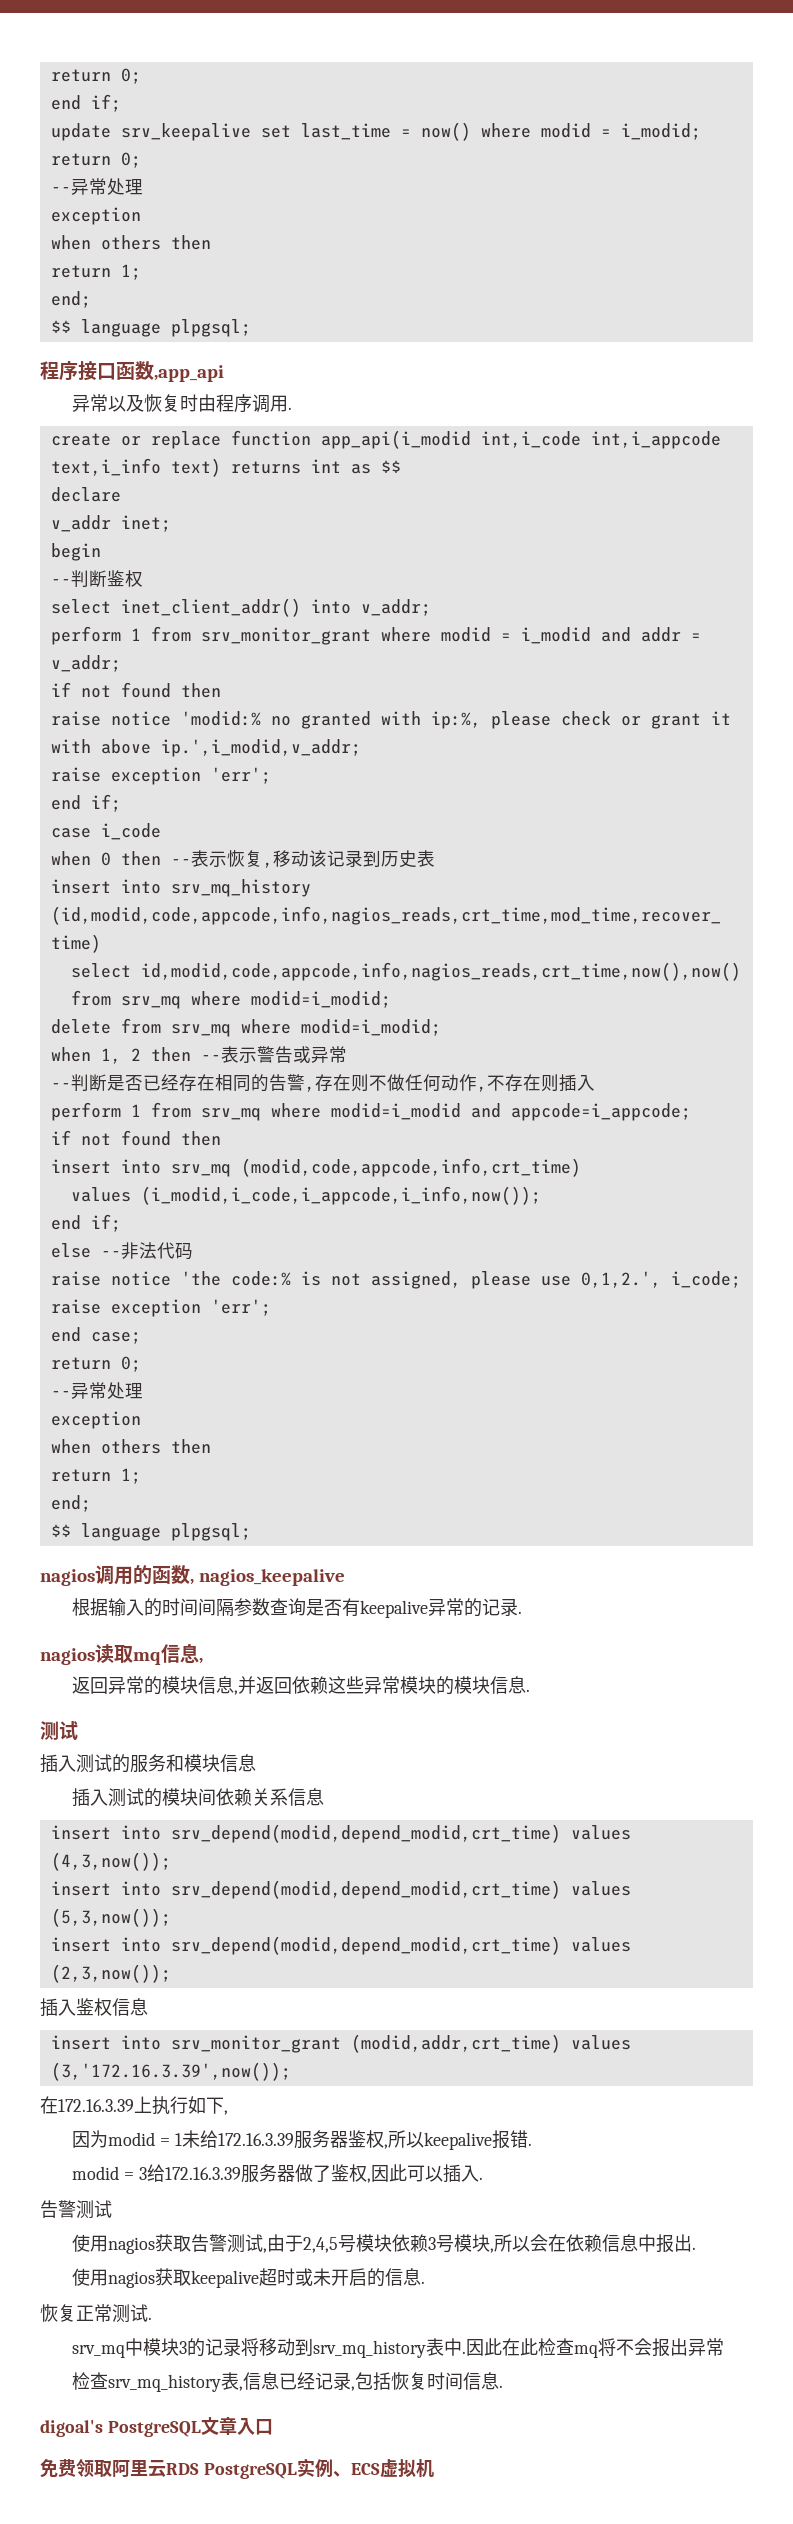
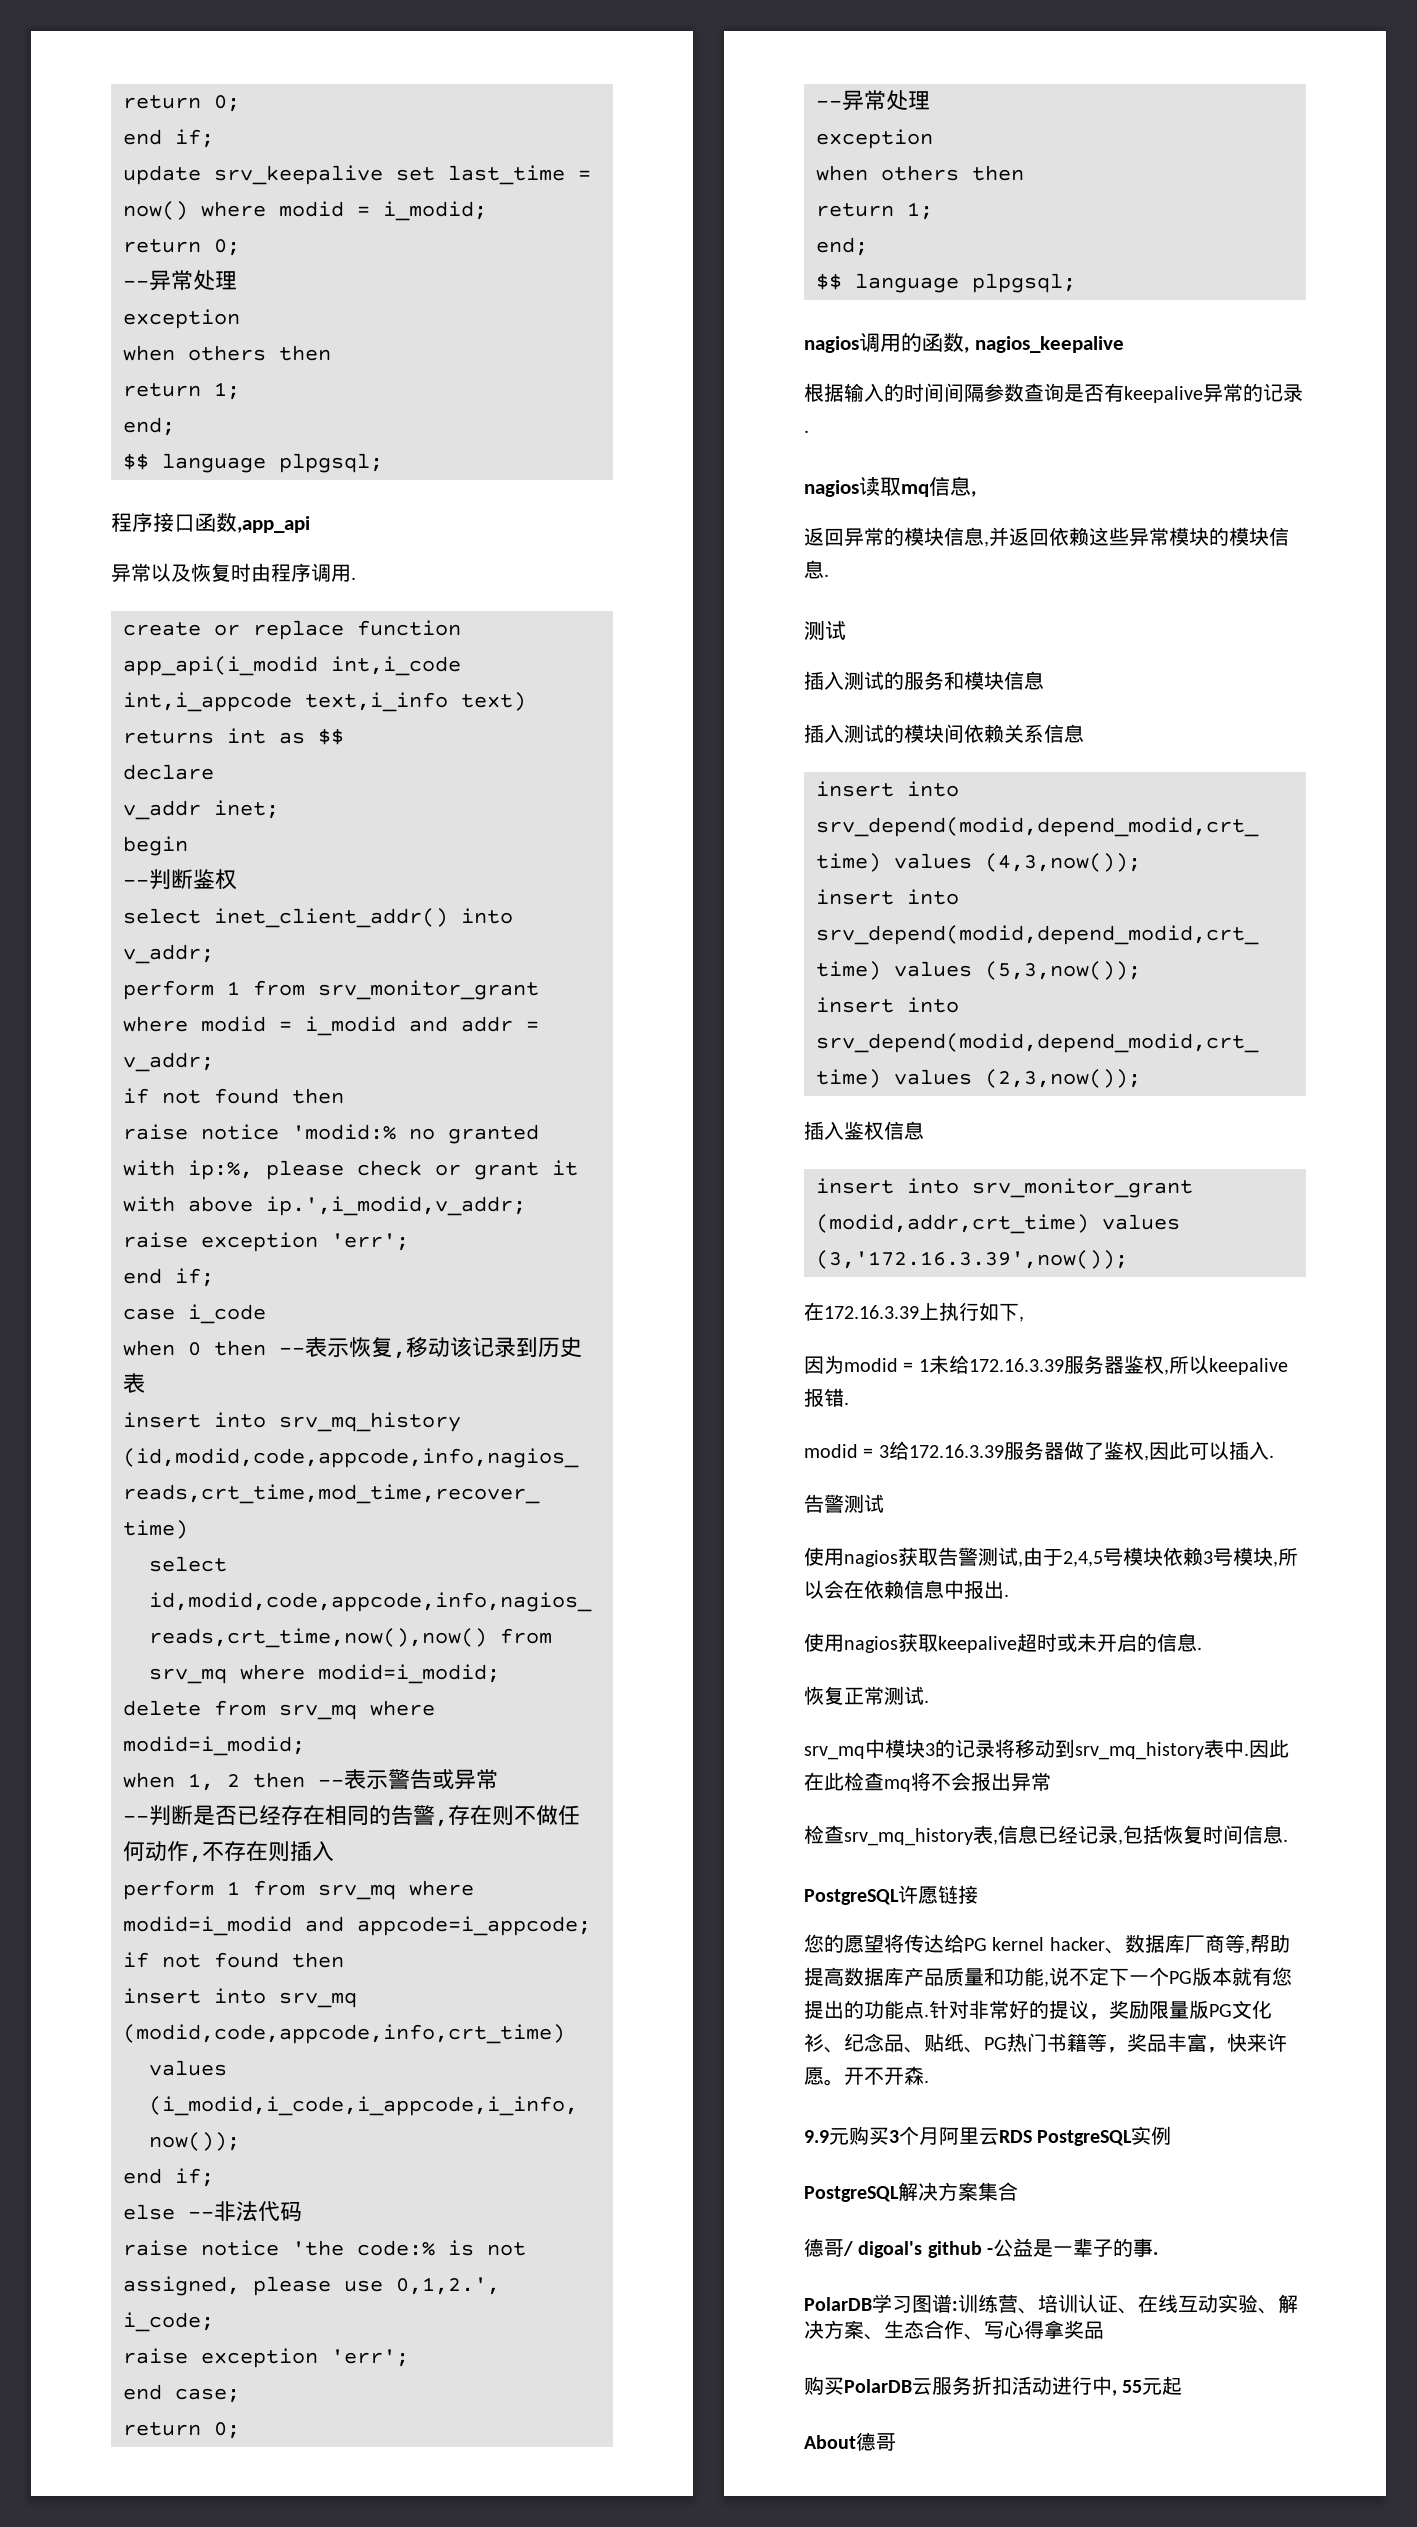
- digoal's PostgreSQL文章入口
- 免费领取阿里云RDS PostgreSQL实例、ECS虚拟机
+ PostgreSQL许愿链接
+ 您的愿望将传达给PG kernel hacker、数据库厂商等,帮助提高数据库产品质量和功能,说不定下一个PG版本就有您提出的功能点.针对非常好的提议，奖励限量版PG文化衫、纪念品、贴纸、PG热门书籍等，奖品丰富，快来许愿。开不开森.
+ 9.9元购买3个月阿里云RDS PostgreSQL实例
+ PostgreSQL解决方案集合
+ 德哥/ digoal's github -公益是一辈子的事.
+ PolarDB学习图谱:训练营、培训认证、在线互动实验、解决方案、生态合作、写心得拿奖品
+ 购买PolarDB云服务折扣活动进行中, 55元起
+ About德哥

